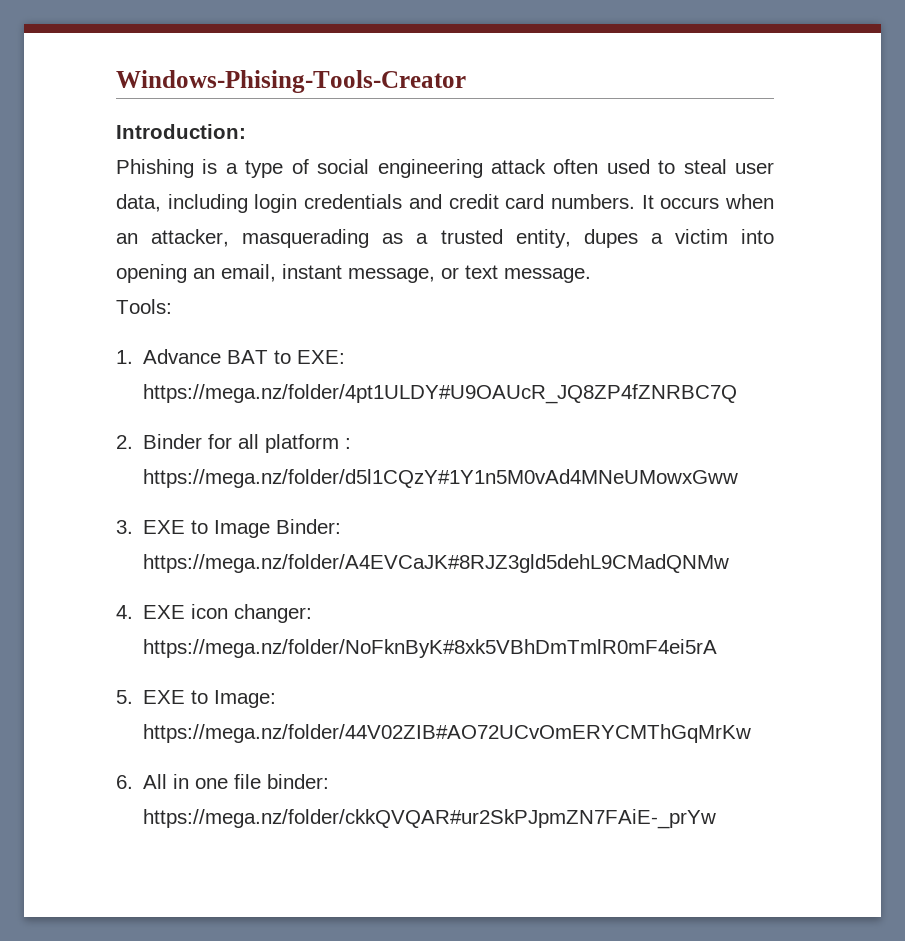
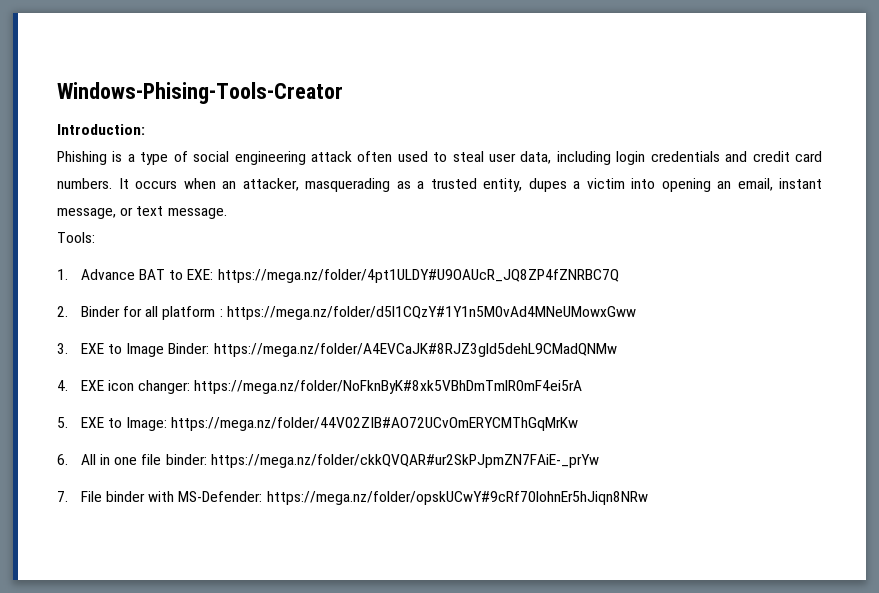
+ 7. File binder with MS-Defender: https://mega.nz/folder/opskUCwY#9cRf70lohnEr5hJiqn8NRw

